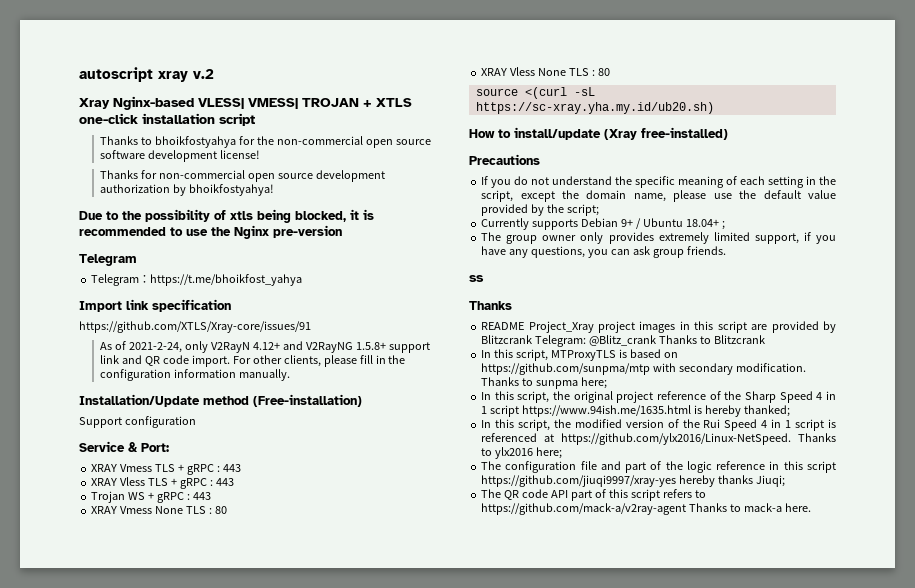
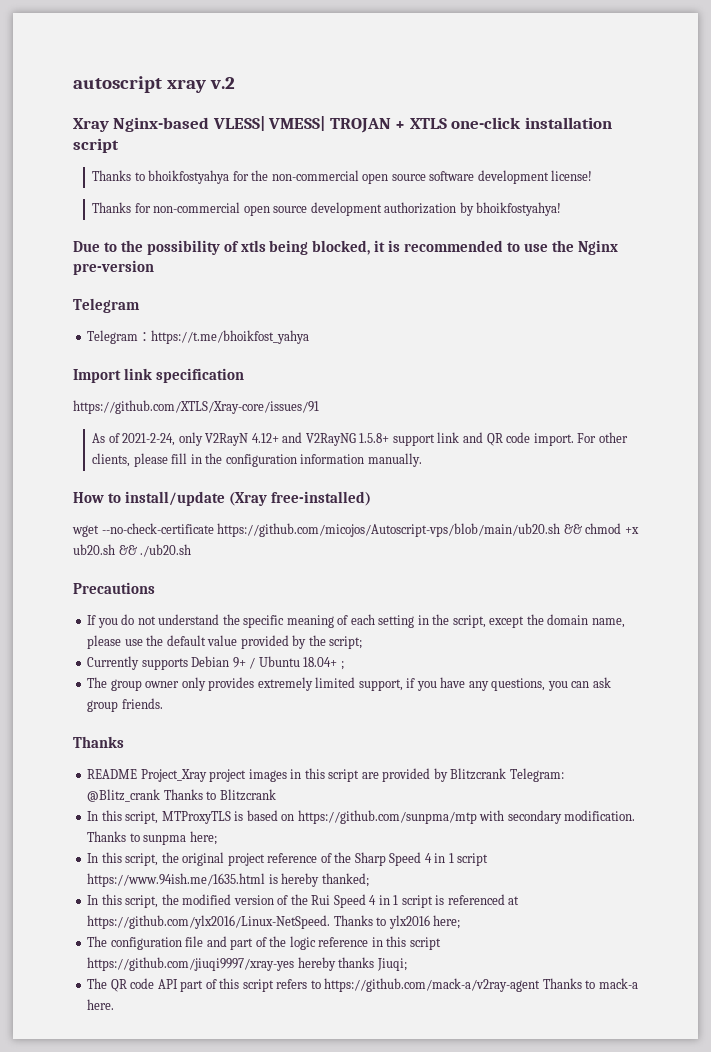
- Installation/Update method (Free-installation)
- Support configuration
- Service & Port:
- XRAY Vmess TLS + gRPC : 443
- XRAY Vless TLS + gRPC : 443
- Trojan WS + gRPC : 443
- XRAY Vmess None TLS : 80
- XRAY Vless None TLS : 80
- source <(curl -sL https://sc-xray.yha.my.id/ub20.sh)
+ wget --no-check-certificate https://github.com/micojos/Autoscript-vps/blob/main/ub20.sh && chmod +x ub20.sh && ./ub20.sh
- ss

